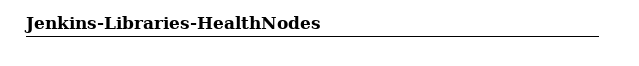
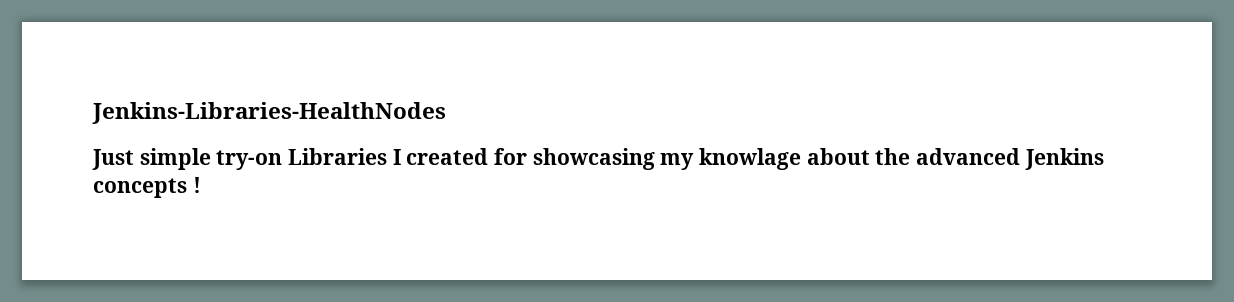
+ Just simple try-on Libraries I created for showcasing my knowlage about the advanced Jenkins concepts !

